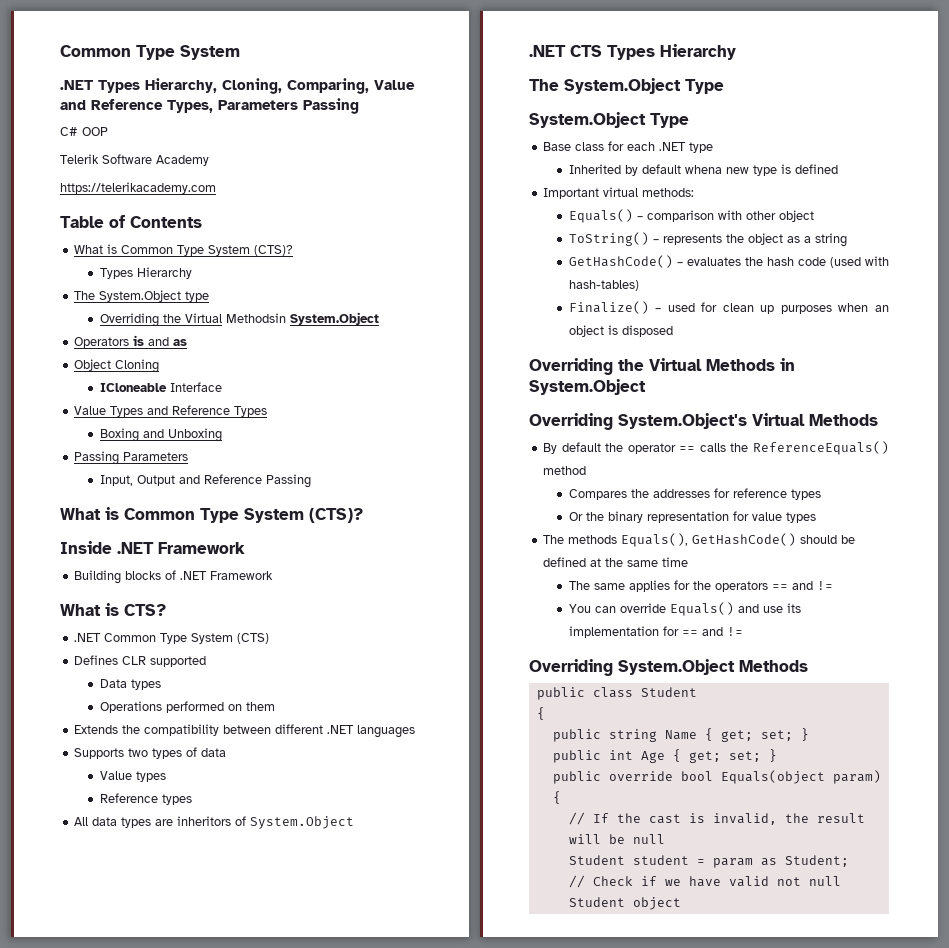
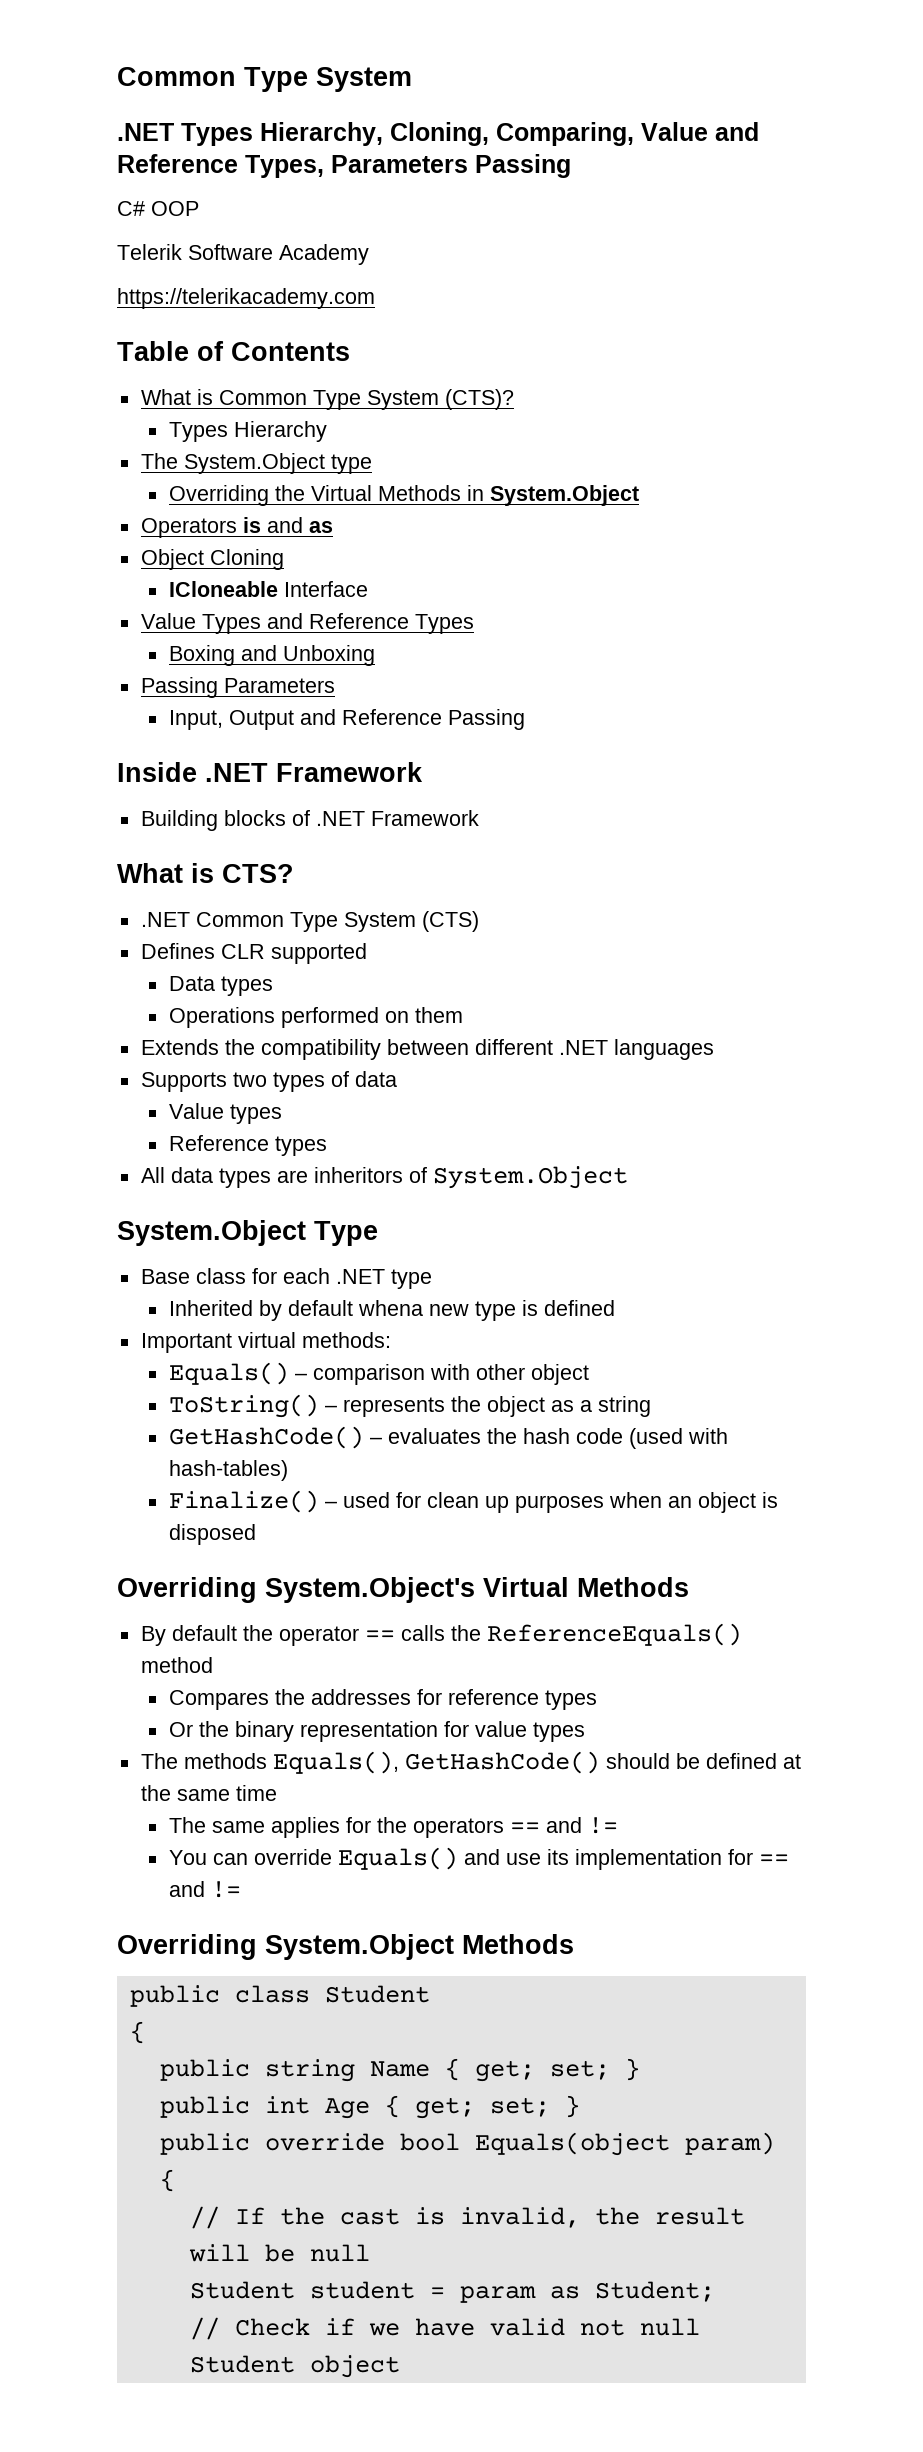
- Overriding the Virtual Methodsin System.Object
+ Overriding the Virtual Methods in System.Object
  Input, Output and Reference Passing
- What is Common Type System (CTS)?
- .NET CTS Types Hierarchy
- The System.Object Type
- Overriding the Virtual Methods in System.Object

